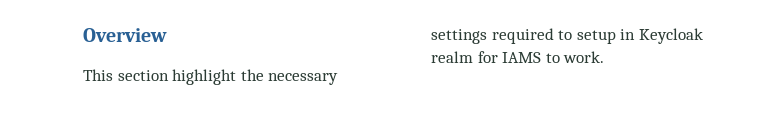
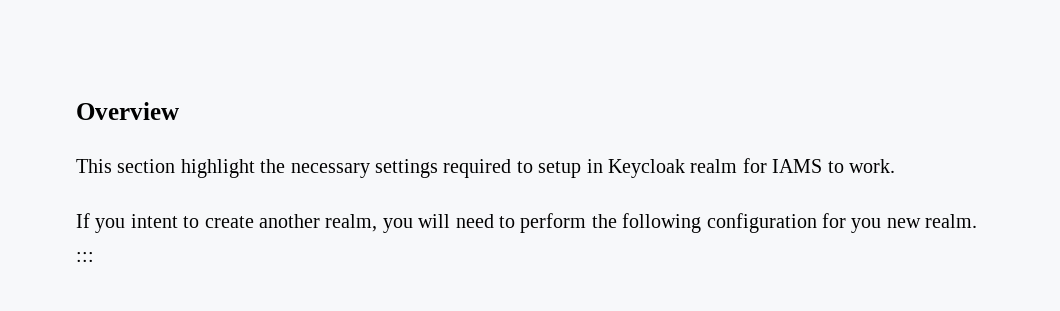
+ If you intent to create another realm, you will need to perform the following configuration for you new realm. :::

